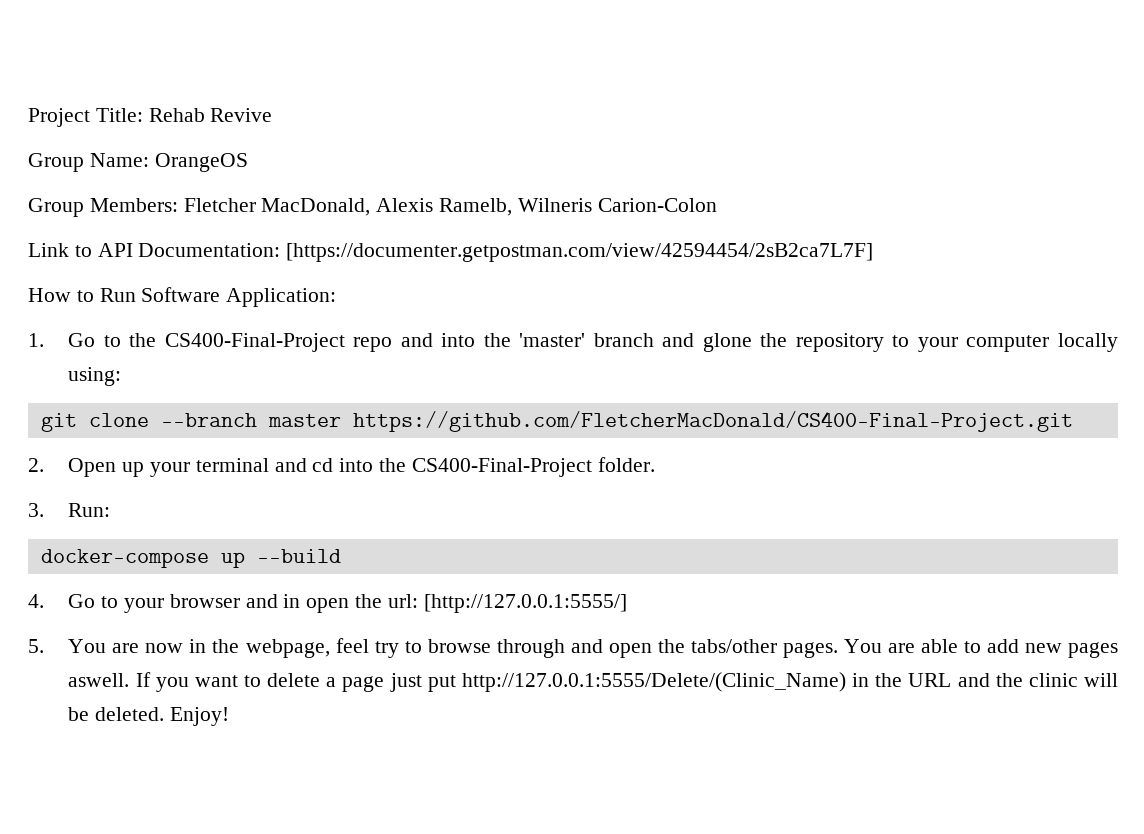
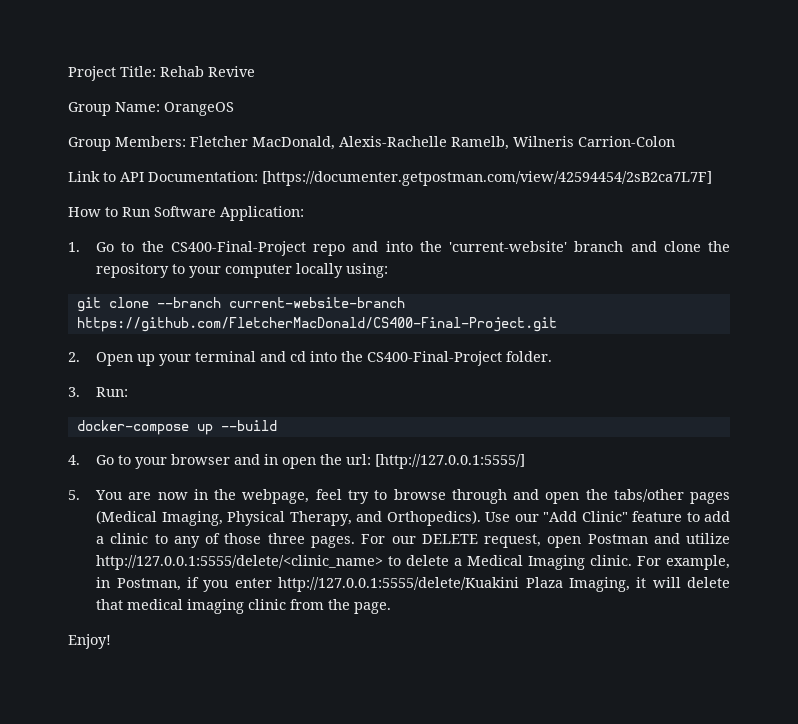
- Group Members: Fletcher MacDonald, Alexis Ramelb, Wilneris Carion-Colon
+ Group Members: Fletcher MacDonald, Alexis-Rachelle Ramelb, Wilneris Carrion-Colon
- 1. Go to the CS400-Final-Project repo and into the 'master' branch and glone the repository to your computer locally using:
+ 1. Go to the CS400-Final-Project repo and into the 'current-website' branch and clone the repository to your computer locally using:
- git clone --branch master https://github.com/FletcherMacDonald/CS400-Final-Project.git
+ git clone --branch current-website-branch https://github.com/FletcherMacDonald/CS400-Final-Project.git
- 5. You are now in the webpage, feel try to browse through and open the tabs/other pages. You are able to add new pages aswell. If you want to delete a page just put http://127.0.0.1:5555/Delete/(Clinic_Name) in the URL and the clinic will be deleted. Enjoy!
+ 5. You are now in the webpage, feel try to browse through and open the tabs/other pages (Medical Imaging, Physical Therapy, and Orthopedics). Use our "Add Clinic" feature to add a clinic to any of those three pages. For our DELETE request, open Postman and utilize http://127.0.0.1:5555/delete/<clinic_name> to delete a Medical Imaging clinic. For example, in Postman, if you enter http://127.0.0.1:5555/delete/Kuakini Plaza Imaging, it will delete that medical imaging clinic from the page.
+ Enjoy!

